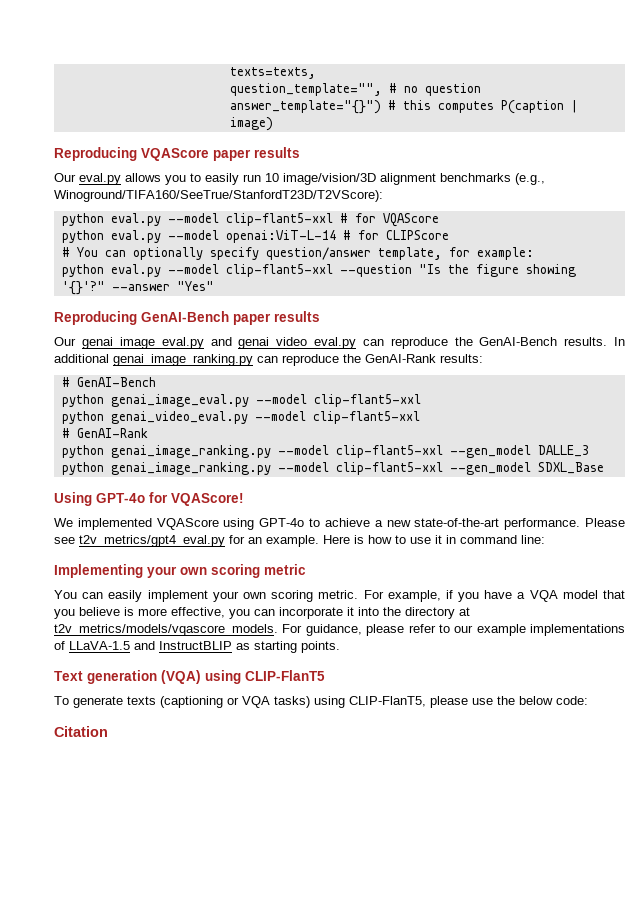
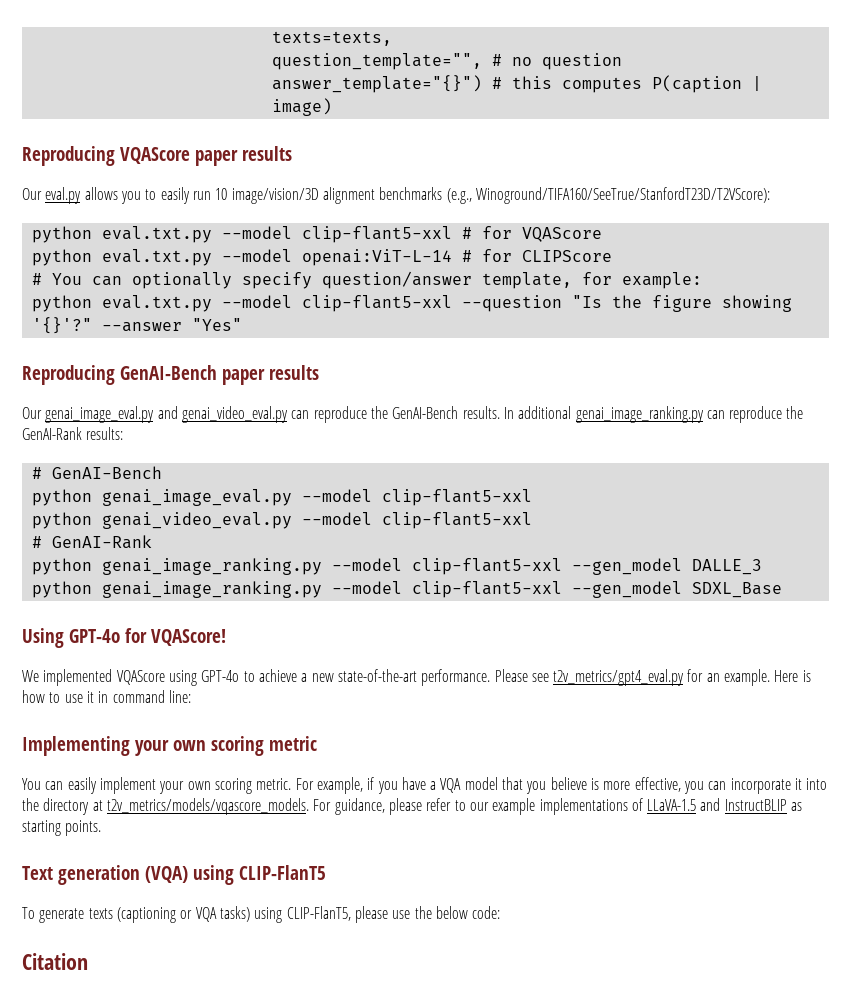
- python eval.py --model clip-flant5-xxl # for VQAScore
+ python eval.txt.py --model clip-flant5-xxl # for VQAScore
- python eval.py --model openai:ViT-L-14 # for CLIPScore
+ python eval.txt.py --model openai:ViT-L-14 # for CLIPScore
- python eval.py --model clip-flant5-xxl --question "Is the figure showing '{}'?"
+ python eval.txt.py --model clip-flant5-xxl --question "Is the figure showing '{}'?"

